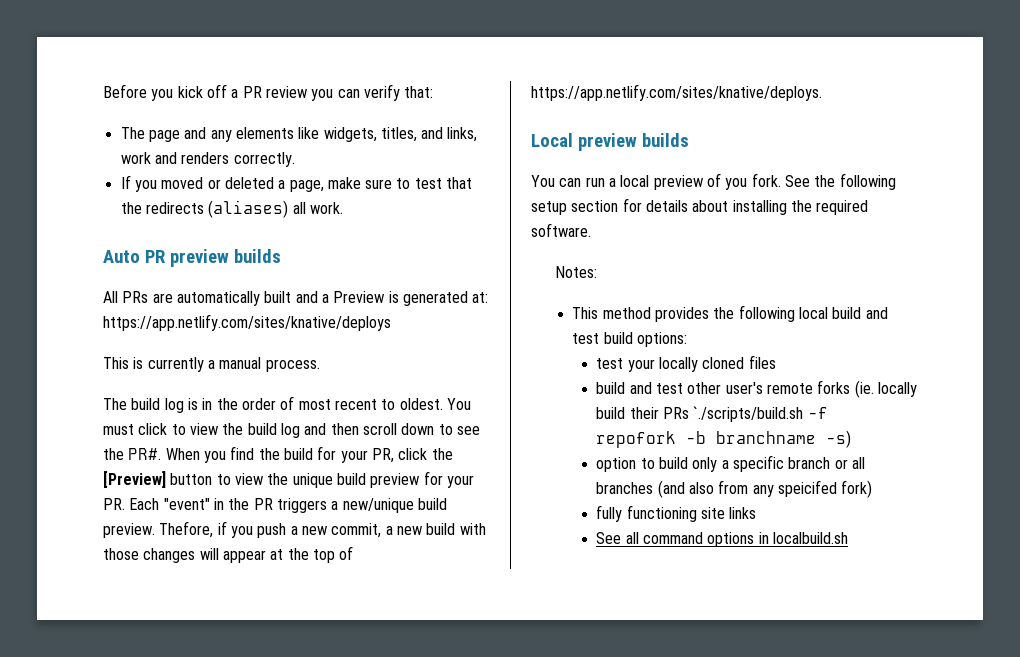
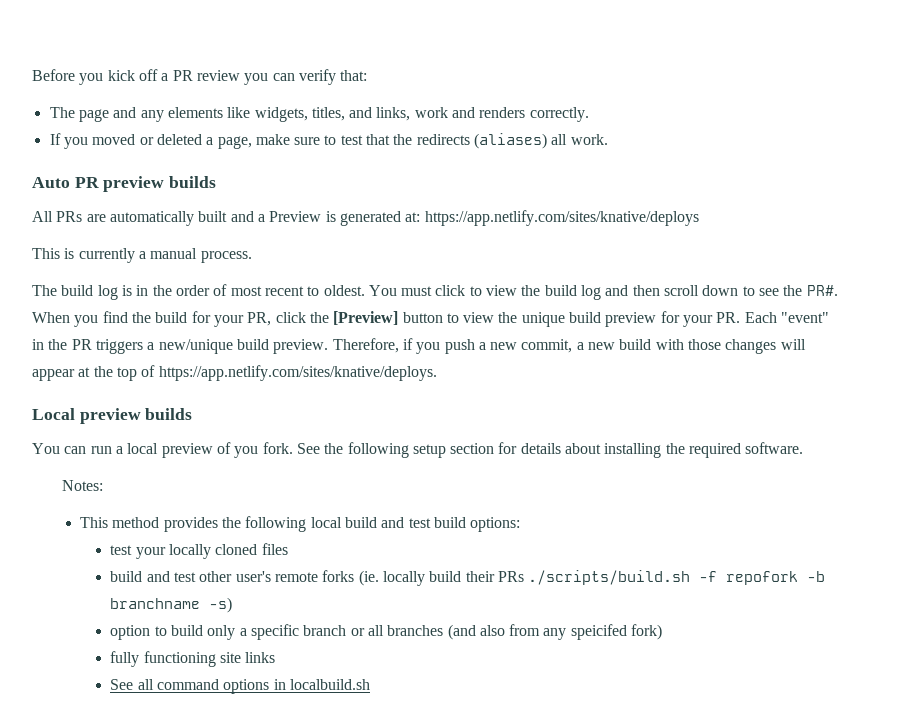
- Thefore, if you push a new commit, a new build with those changes will appear at the top of https://app.netlify.com/sites/knative/deploys.
+ Therefore, if you push a new commit, a new build with those changes will appear at the top of https://app.netlify.com/sites/knative/deploys.
- build and test other user's remote forks (ie. locally build their PRs `./scripts/build.sh -f repofork -b branchname -s)
+ build and test other user's remote forks (ie. locally build their PRs ./scripts/build.sh -f repofork -b branchname -s)

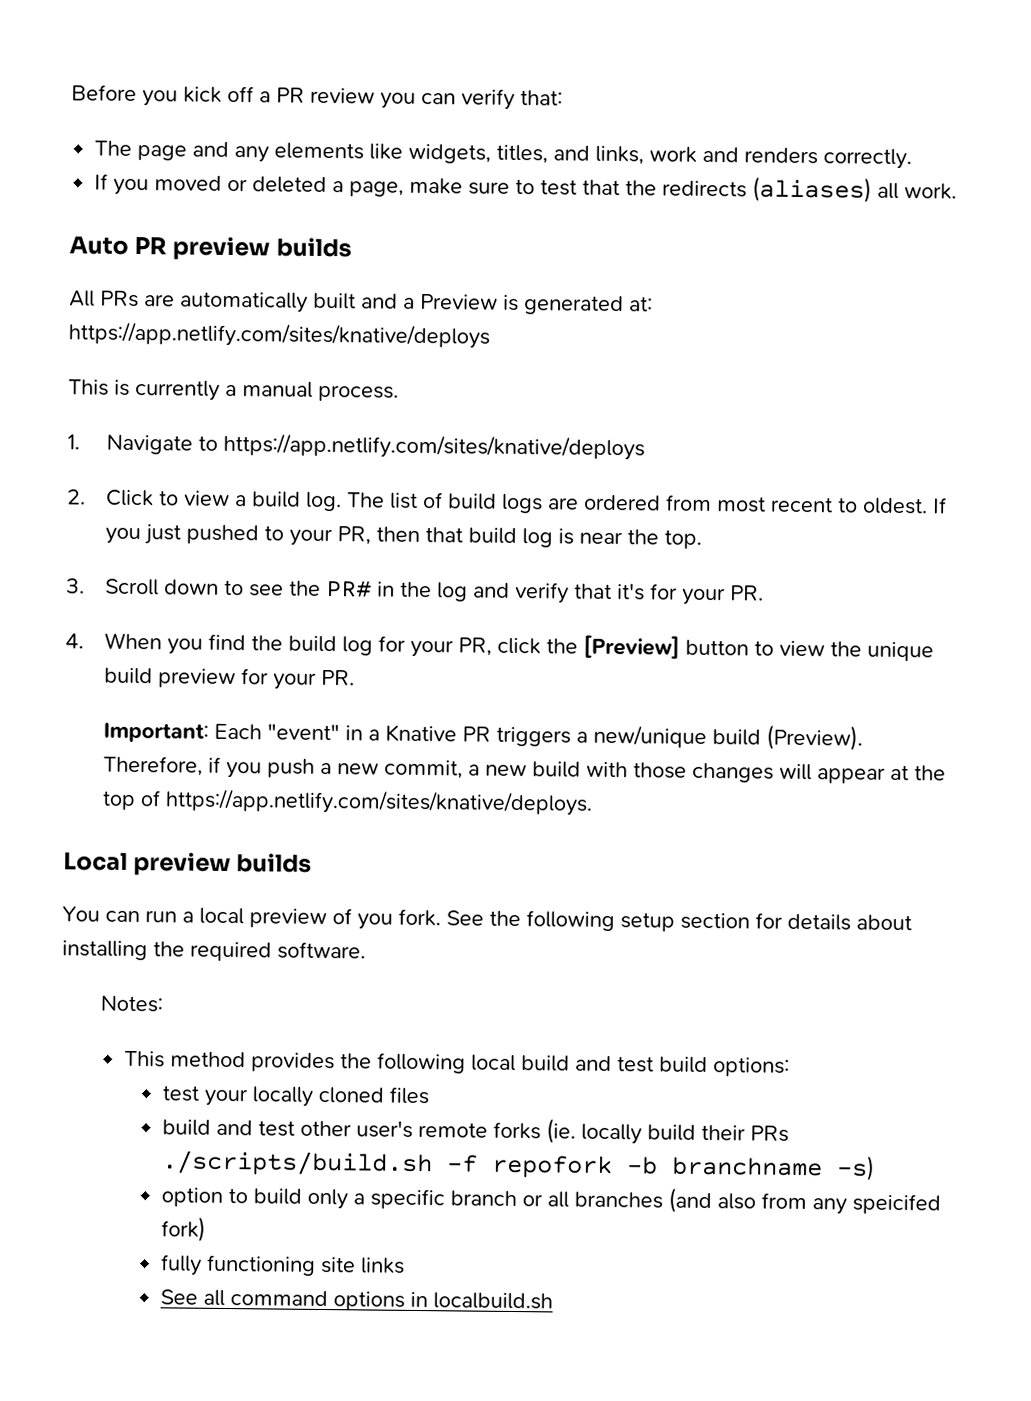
- The build log is in the order of most recent to oldest. You must click to view the build log and then scroll down to see the PR#. When you find the build for your PR, click the [Preview] button to view the unique build preview for your PR. Each "event" in the PR triggers a new/unique build preview.
+ 1. Navigate to https://app.netlify.com/sites/knative/deploys
+ 2. Click to view a build log. The list of build logs are ordered from most recent to oldest. If you just pushed to your PR, then that build log is near the top.
+ 3. Scroll down to see the PR# in the log and verify that it's for your PR.
+ 4. When you find the build log for your PR, click the [Preview] button to view the unique build preview for your PR.
+ Important: Each "event" in a Knative PR triggers a new/unique build (Preview).

